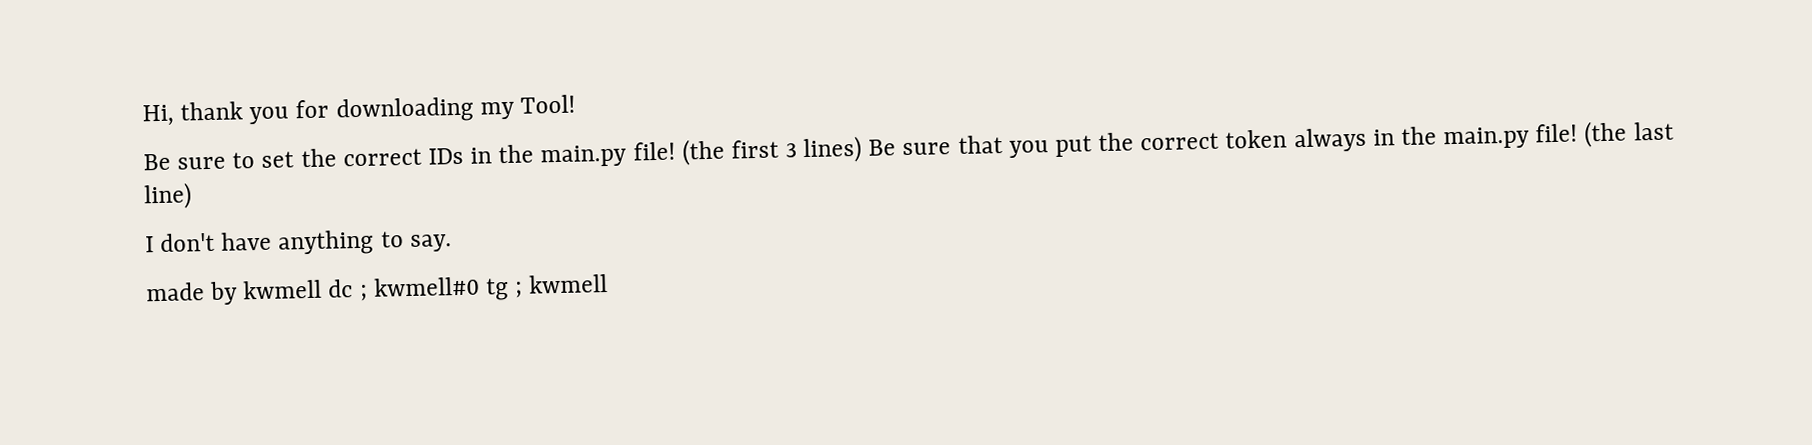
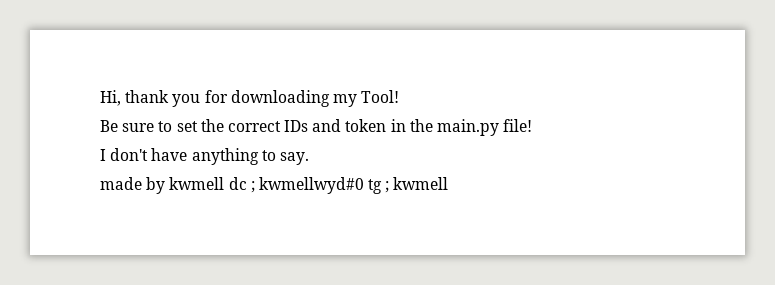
- Be sure to set the correct IDs in the main.py file! (the first 3 lines) Be sure that you put the correct token always in the main.py file! (the last line)
+ Be sure to set the correct IDs and token in the main.py file!
- made by kwmell dc ; kwmell#0 tg ; kwmell
+ made by kwmell dc ; kwmellwyd#0 tg ; kwmell

